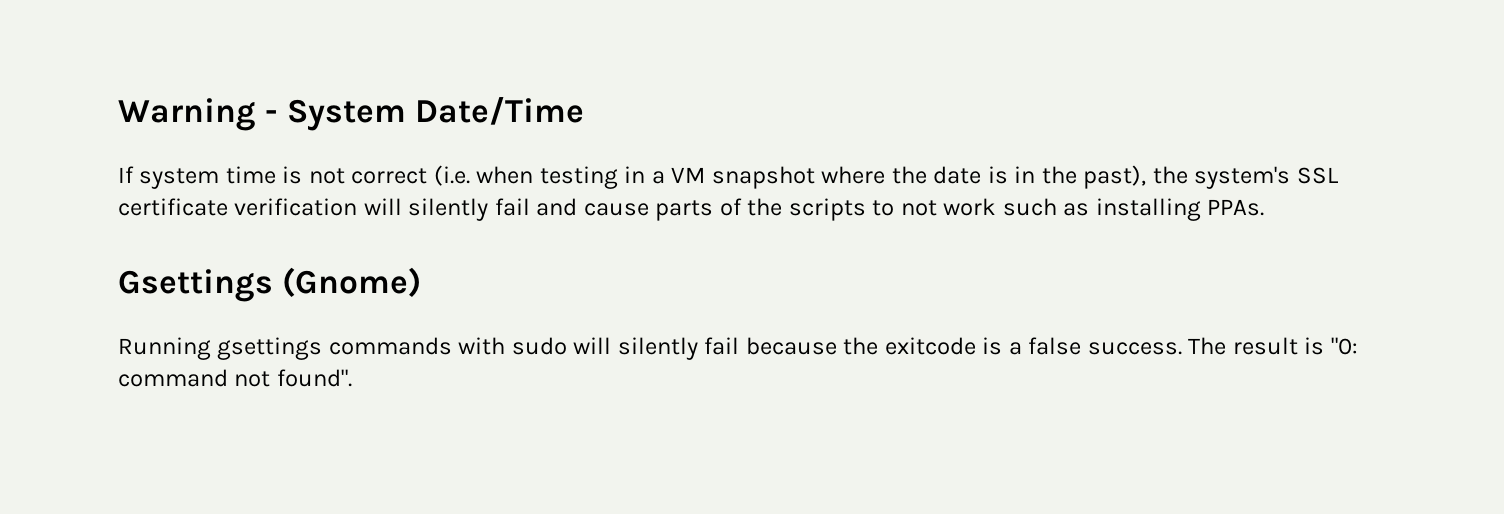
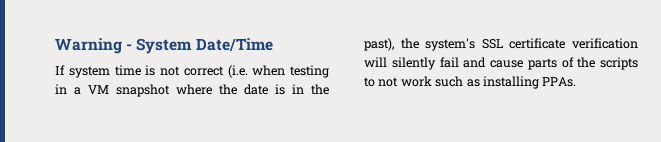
- Gsettings (Gnome)
- Running gsettings commands with sudo will silently fail because the exitcode is a false success. The result is "0: command not found".

